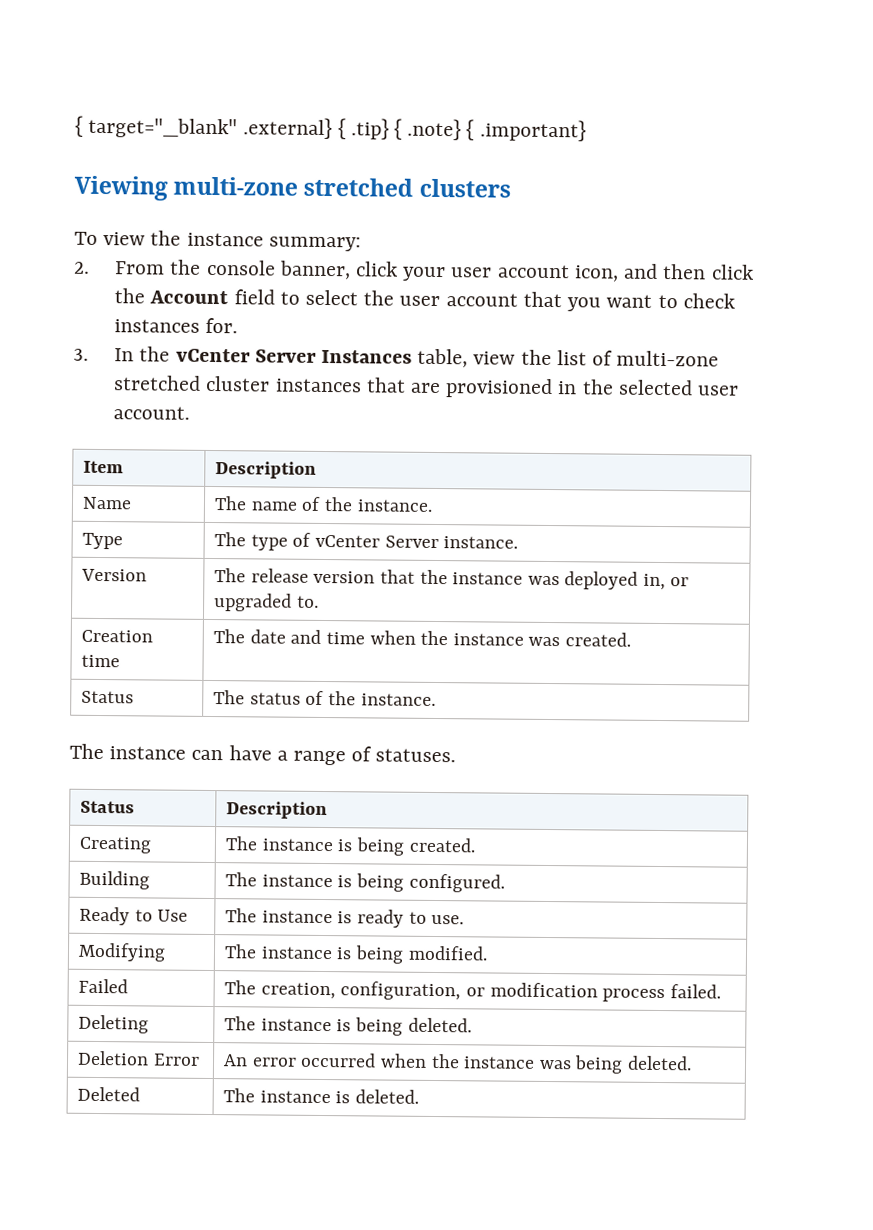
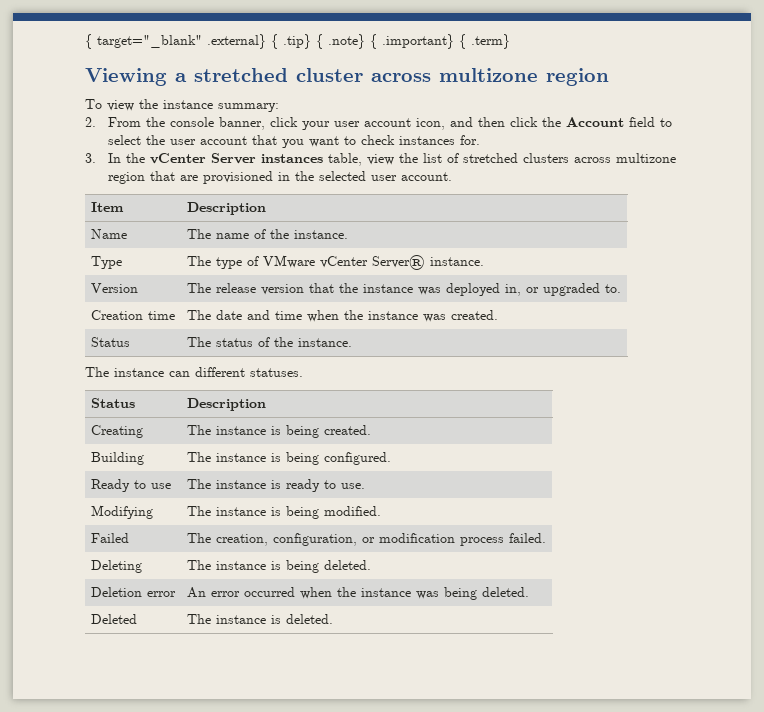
- { target="_blank" .external} { .tip} { .note} { .important}
+ { target="_blank" .external} { .tip} { .note} { .important} { .term}
- Viewing multi-zone stretched clusters
+ Viewing a stretched cluster across multizone region
- 3. In the vCenter Server Instances table, view the list of multi-zone stretched cluster instances that are provisioned in the selected user account.
+ 3. In the vCenter Server instances table, view the list of stretched clusters across multizone region that are provisioned in the selected user account.
- Type | The type of vCenter Server instance.
+ Type | The type of VMware vCenter Server® instance.
- The instance can have a range of statuses.
+ The instance can different statuses.
- Ready to Use | The instance is ready to use.
+ Ready to use | The instance is ready to use.
- Deletion Error | An error occurred when the instance was being deleted.
+ Deletion error | An error occurred when the instance was being deleted.

